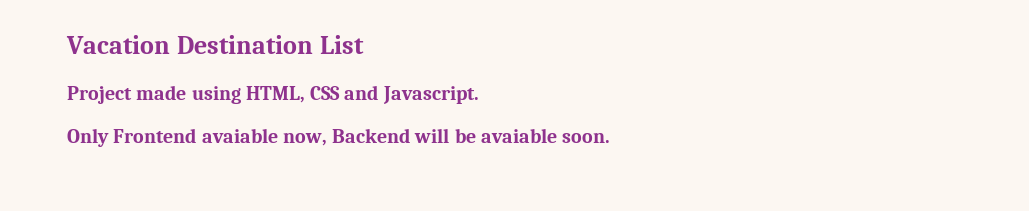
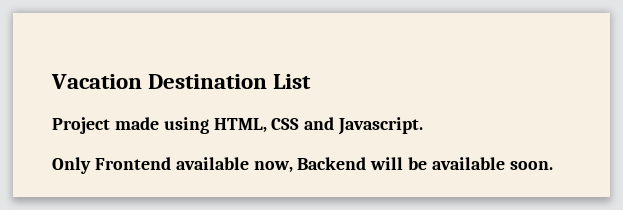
- Only Frontend avaiable now, Backend will be avaiable soon.
+ Only Frontend available now, Backend will be available soon.

